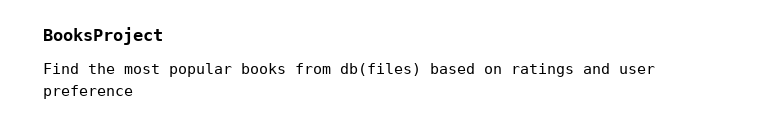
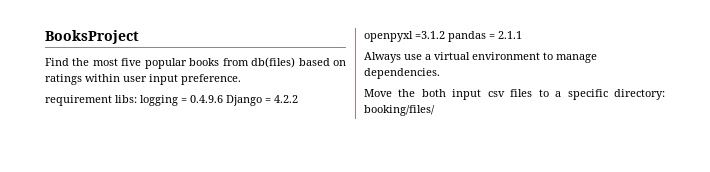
- Find the most popular books from db(files) based on ratings and user preference
+ Find the most five popular books from db(files) based on ratings within user input preference.
+ requirement libs: logging = 0.4.9.6 Django = 4.2.2 openpyxl =3.1.2 pandas = 2.1.1
+ Always use a virtual environment to manage dependencies.
+ Move the both input csv files to a specific directory: booking/files/

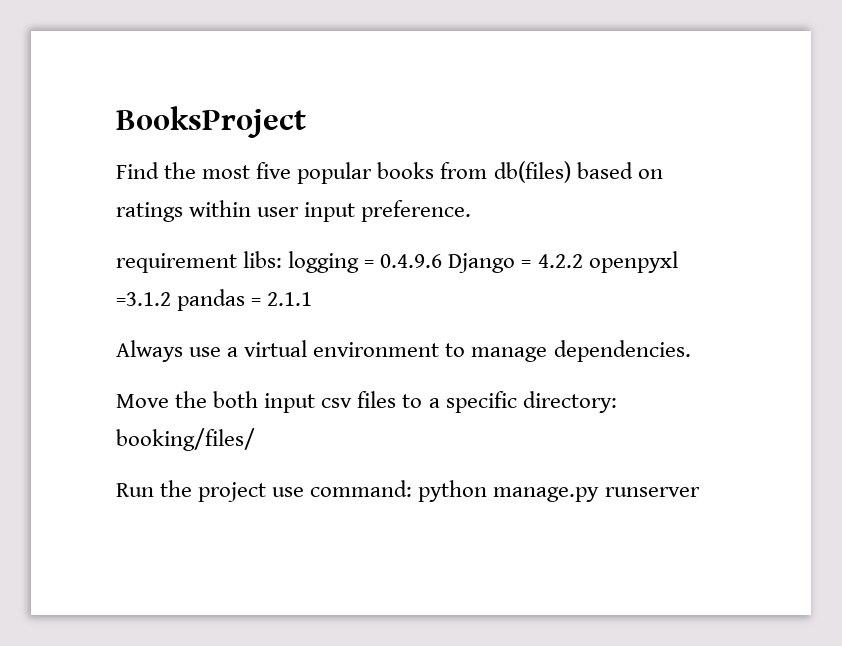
+ Run the project use command: python manage.py runserver

